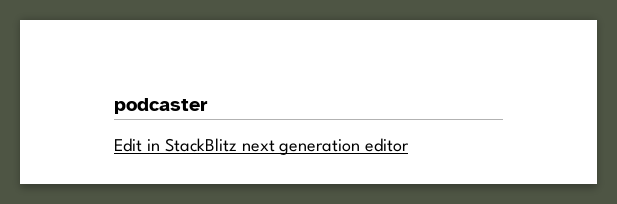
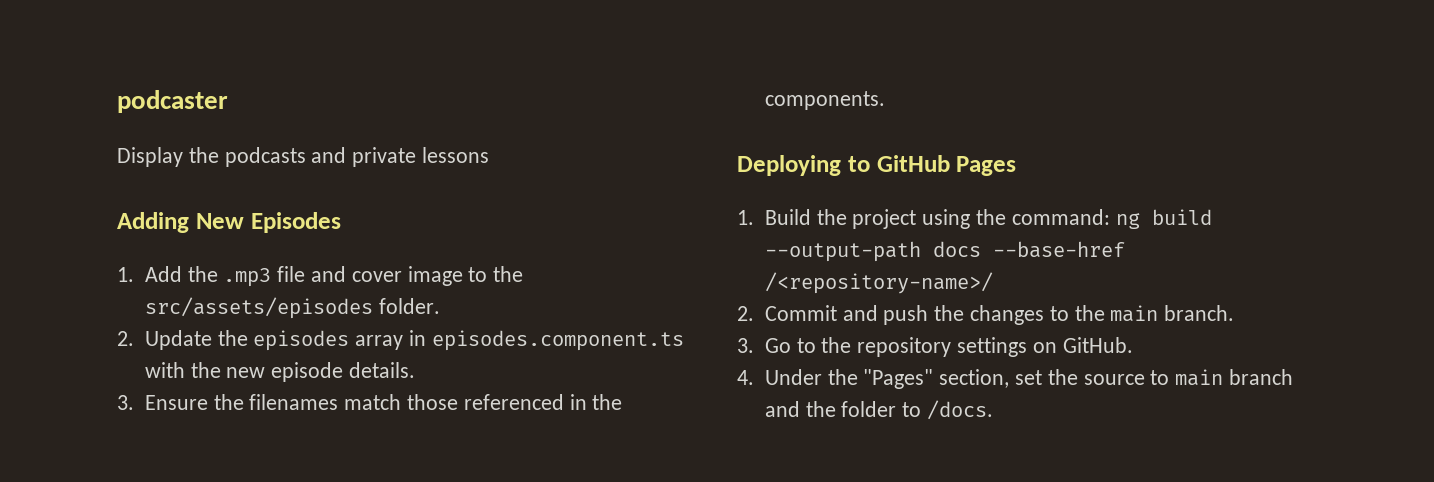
- Edit in StackBlitz next generation editor
+ Display the podcasts and private lessons
+ Adding New Episodes
+ 1. Add the .mp3 file and cover image to the src/assets/episodes folder.
+ 2. Update the episodes array in episodes.component.ts with the new episode details.
+ 3. Ensure the filenames match those referenced in the components.
+ Deploying to GitHub Pages
+ 1. Build the project using the command: ng build --output-path docs --base-href /<repository-name>/
+ 2. Commit and push the changes to the main branch.
+ 3. Go to the repository settings on GitHub.
+ 4. Under the "Pages" section, set the source to main branch and the folder to /docs.

